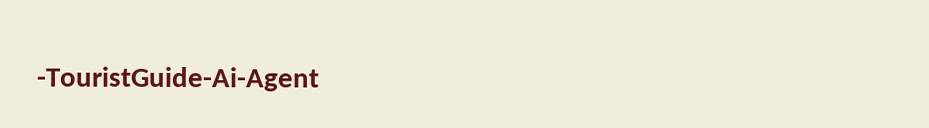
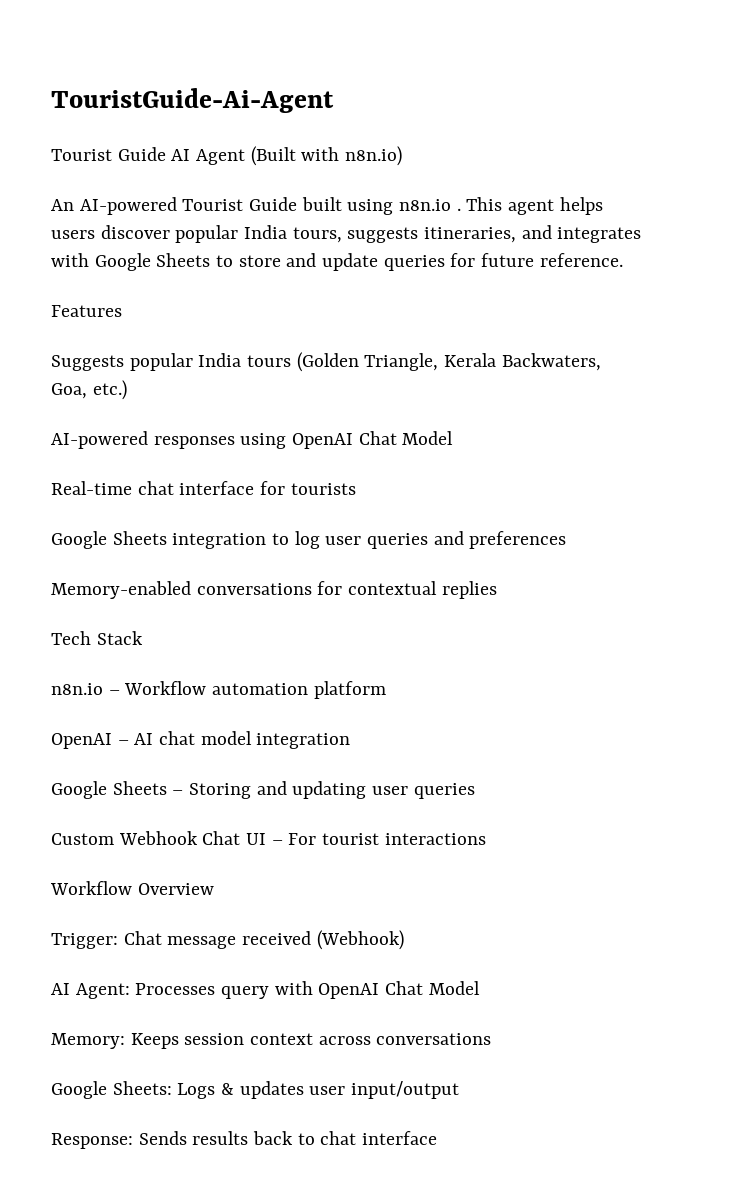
- -TouristGuide-Ai-Agent
+ TouristGuide-Ai-Agent
+ Tourist Guide AI Agent (Built with n8n.io)
+ An AI-powered Tourist Guide built using n8n.io . This agent helps users discover popular India tours, suggests itineraries, and integrates with Google Sheets to store and update queries for future reference.
+ Features
+ Suggests popular India tours (Golden Triangle, Kerala Backwaters, Goa, etc.)
+ AI-powered responses using OpenAI Chat Model
+ Real-time chat interface for tourists
+ Google Sheets integration to log user queries and preferences
+ Memory-enabled conversations for contextual replies
+ Tech Stack
+ n8n.io – Workflow automation platform
+ OpenAI – AI chat model integration
+ Google Sheets – Storing and updating user queries
+ Custom Webhook Chat UI – For tourist interactions
+ Workflow Overview
+ Trigger: Chat message received (Webhook)
+ AI Agent: Processes query with OpenAI Chat Model
+ Memory: Keeps session context across conversations
+ Google Sheets: Logs & updates user input/output
+ Response: Sends results back to chat interface

